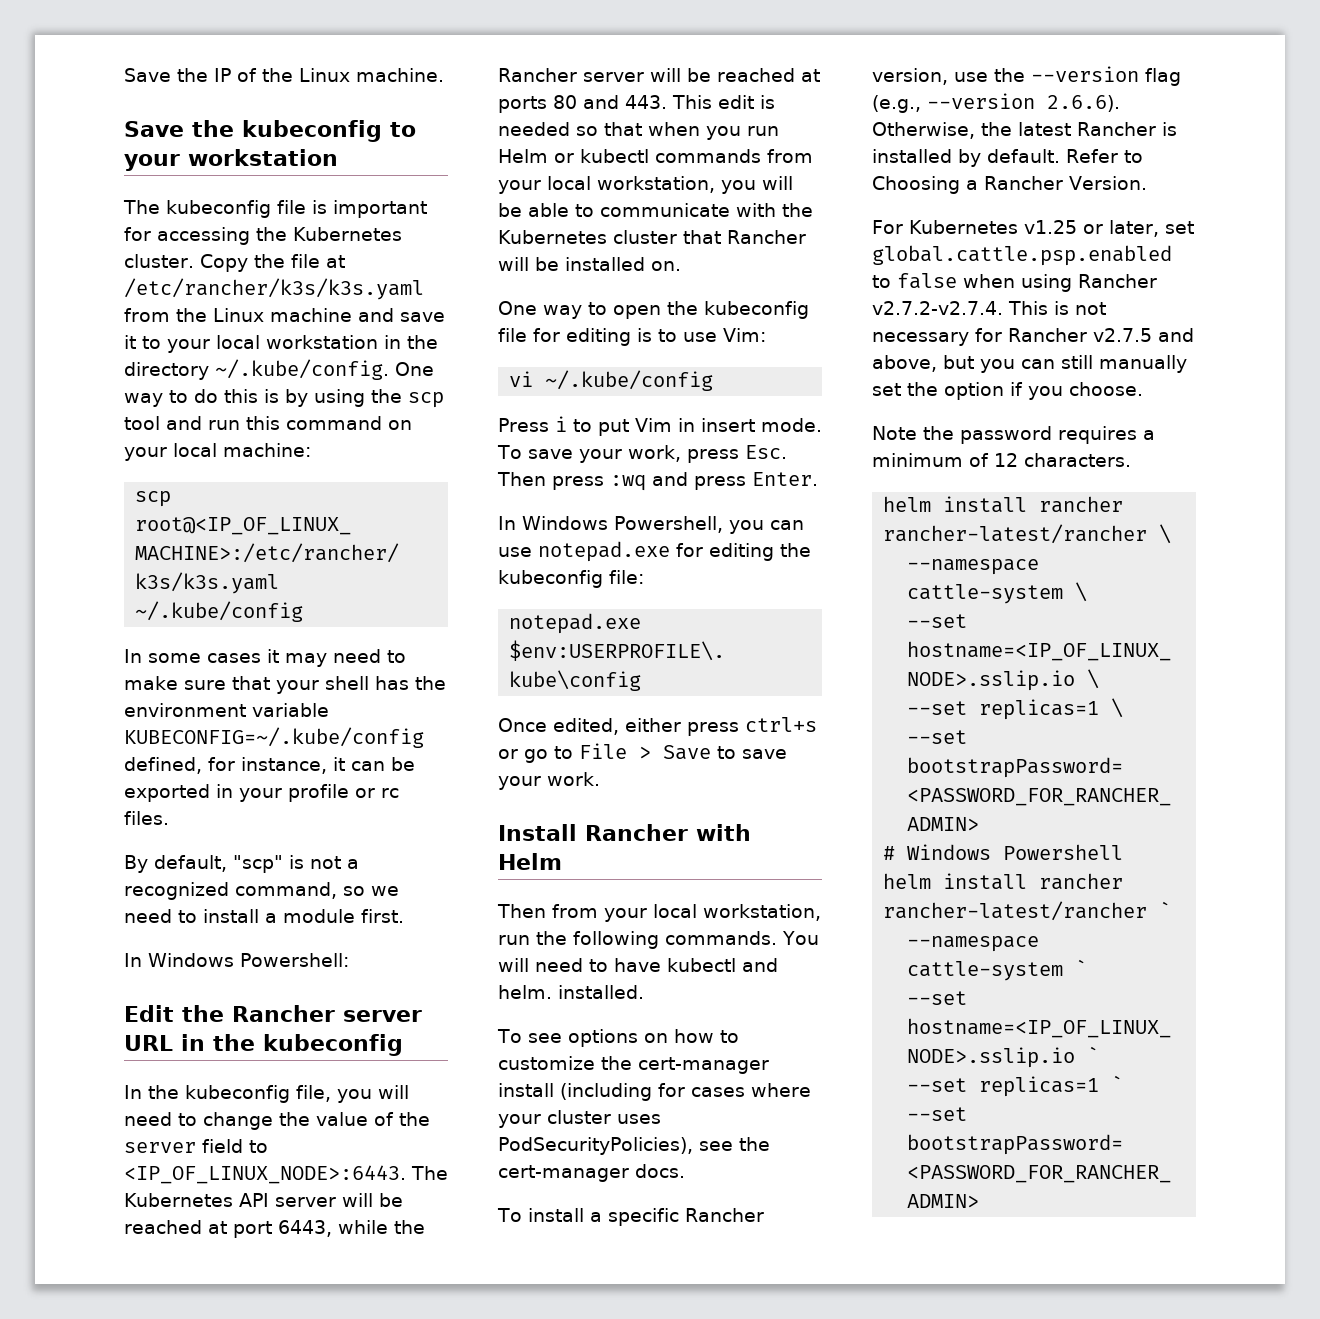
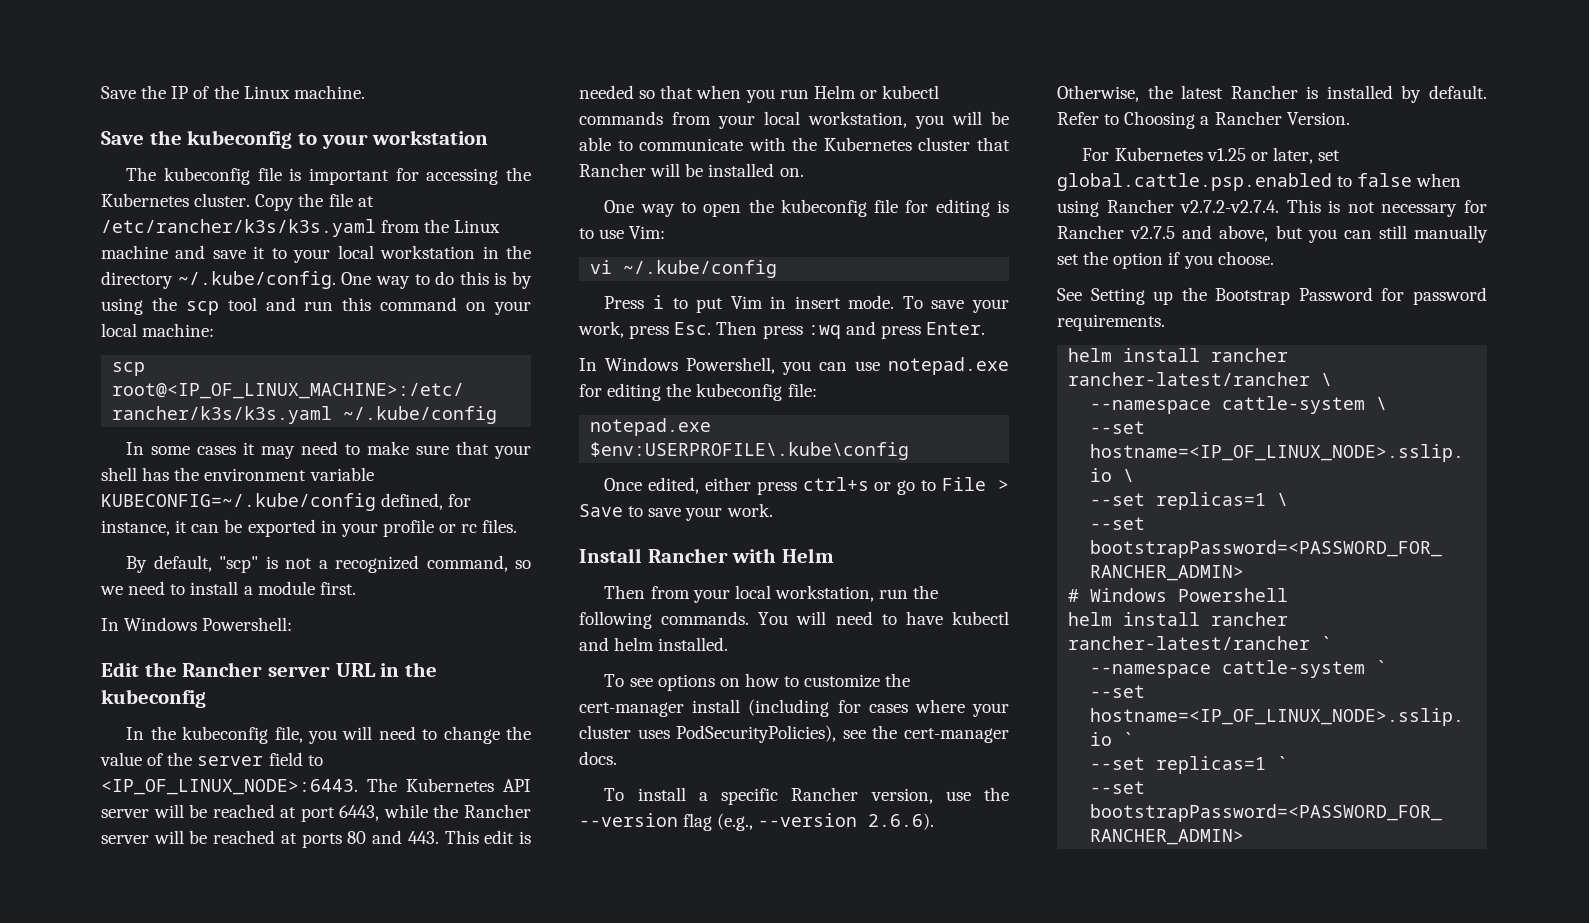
- You will need to have kubectl and helm. installed.
+ You will need to have kubectl and helm installed.
- Note the password requires a minimum of 12 characters.
+ See Setting up the Bootstrap Password for password requirements.

